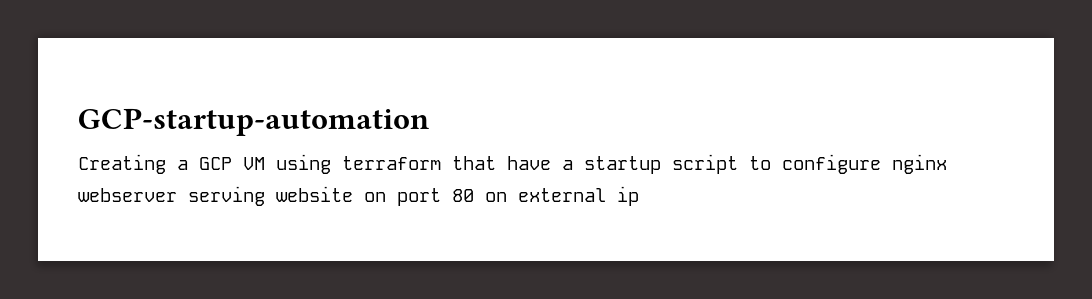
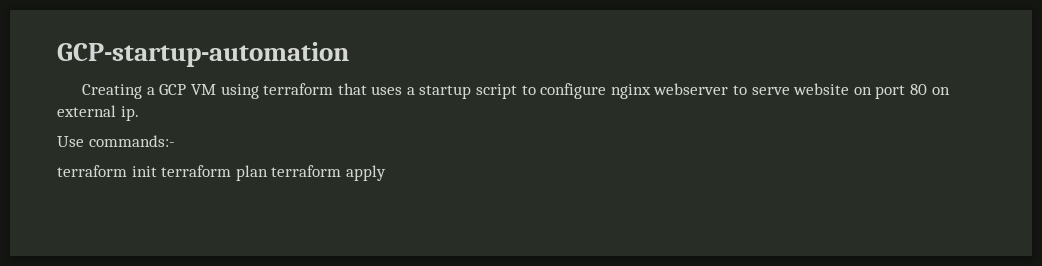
- Creating a GCP VM using terraform that have a startup script to configure nginx webserver serving website on port 80 on external ip
+ Creating a GCP VM using terraform that uses a startup script to configure nginx webserver to serve website on port 80 on external ip.
+ Use commands:-
+ terraform init terraform plan terraform apply

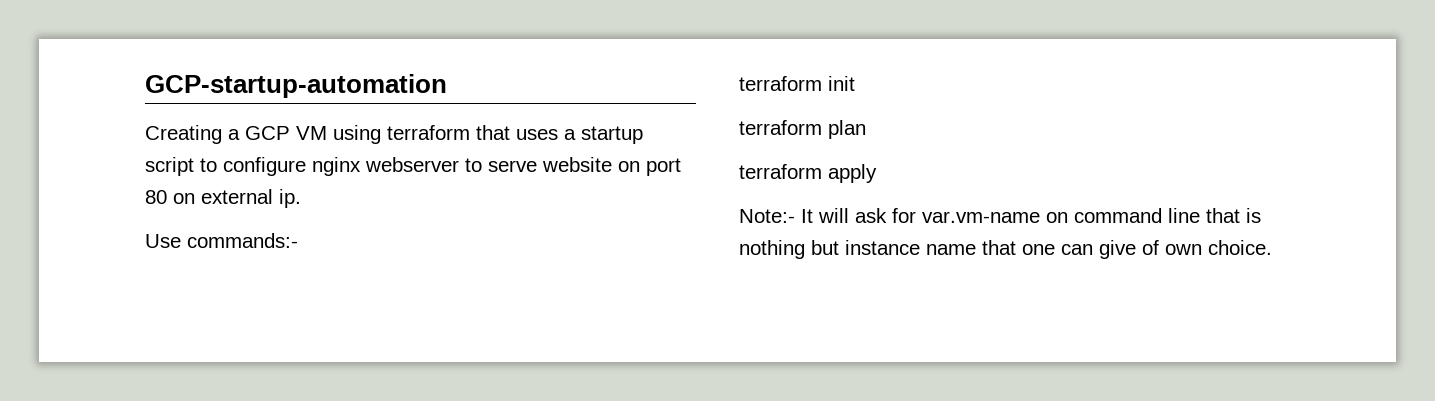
- terraform init terraform plan terraform apply
+ terraform init
+ terraform plan
+ terraform apply
+ Note:- It will ask for var.vm-name on command line that is nothing but instance name that one can give of own choice.

